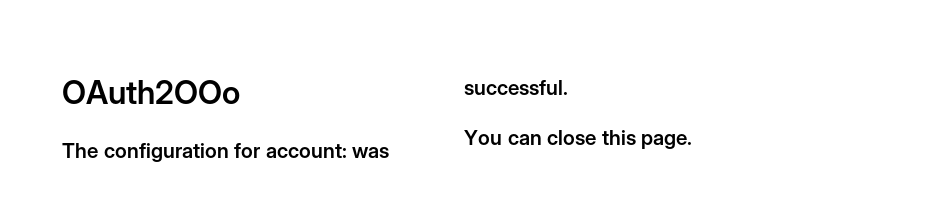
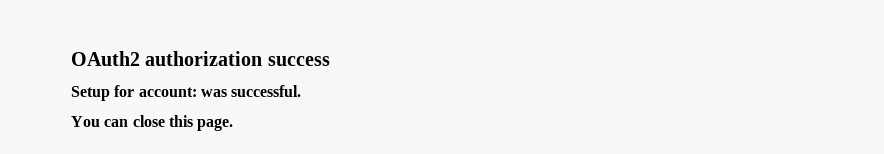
- OAuth2OOo
- The configuration for account: was successful.
+ OAuth2 authorization success
+ Setup for account: was successful.

